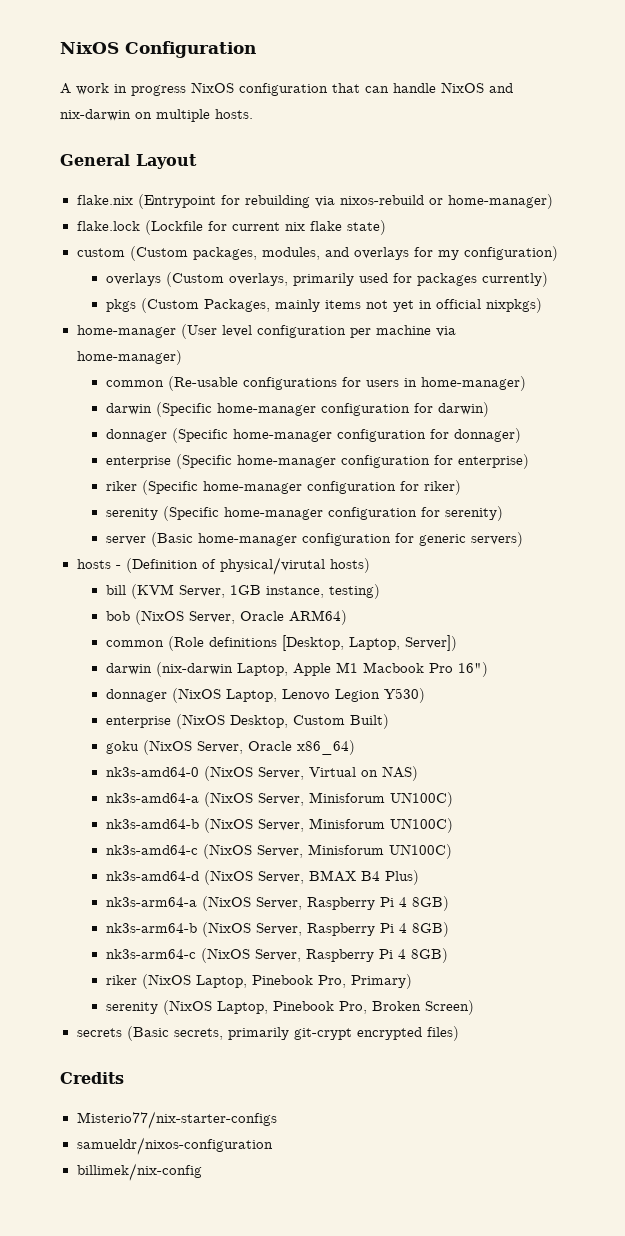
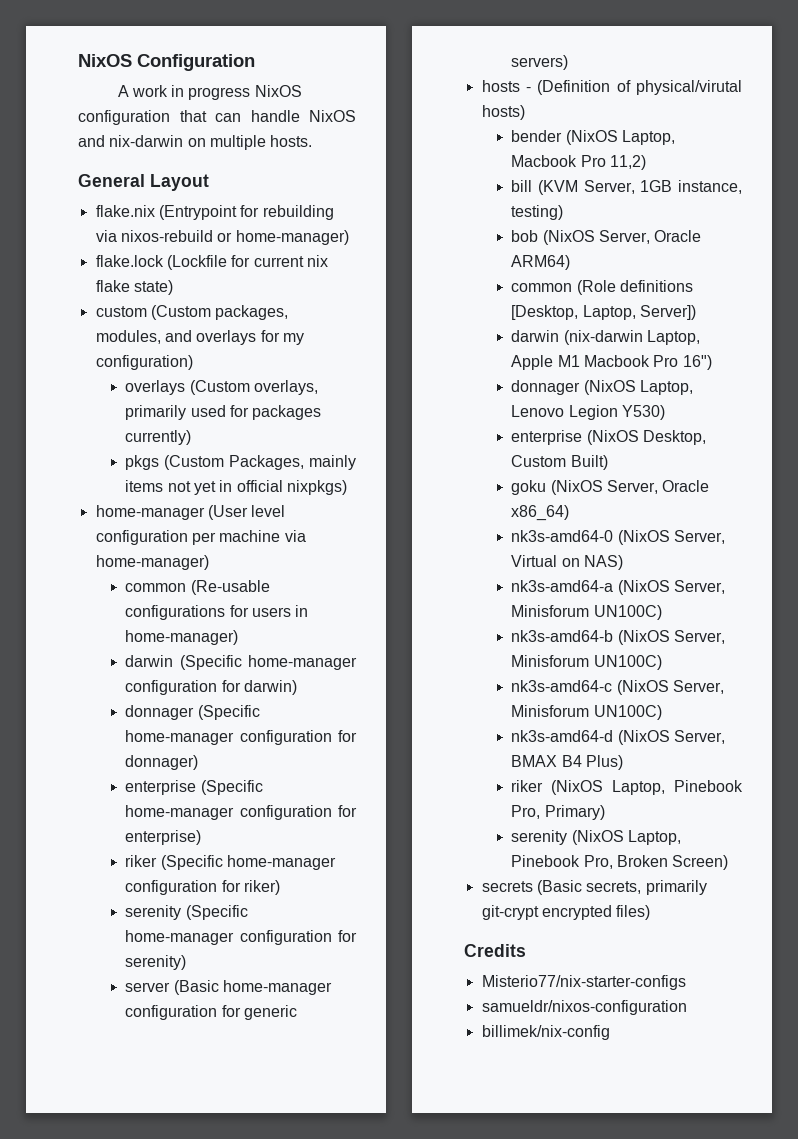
+ bender (NixOS Laptop, Macbook Pro 11,2)
- nk3s-arm64-a (NixOS Server, Raspberry Pi 4 8GB)
- nk3s-arm64-b (NixOS Server, Raspberry Pi 4 8GB)
- nk3s-arm64-c (NixOS Server, Raspberry Pi 4 8GB)

